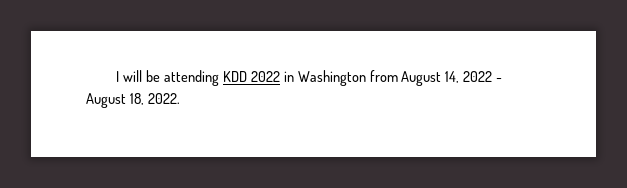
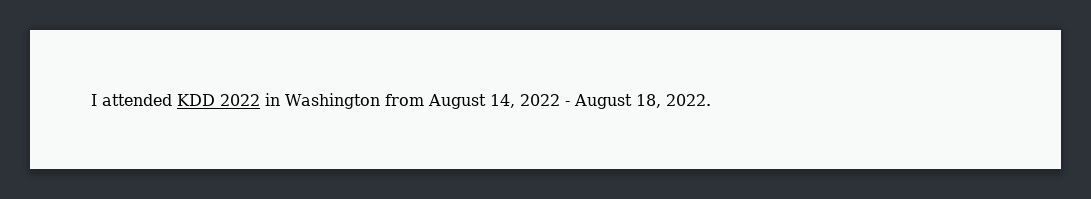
- I will be attending KDD 2022 in Washington from August 14, 2022 - August 18, 2022.
+ I attended KDD 2022 in Washington from August 14, 2022 - August 18, 2022.

